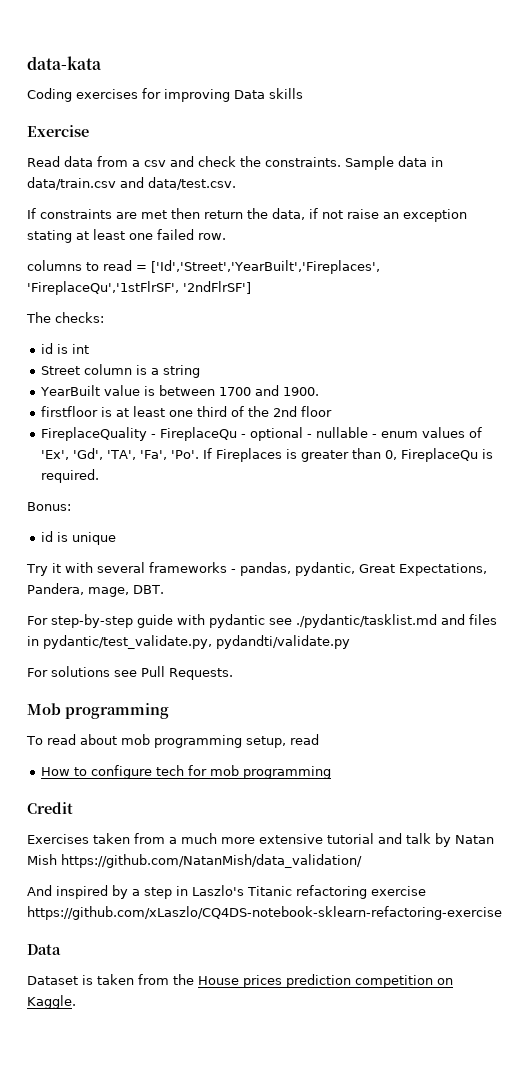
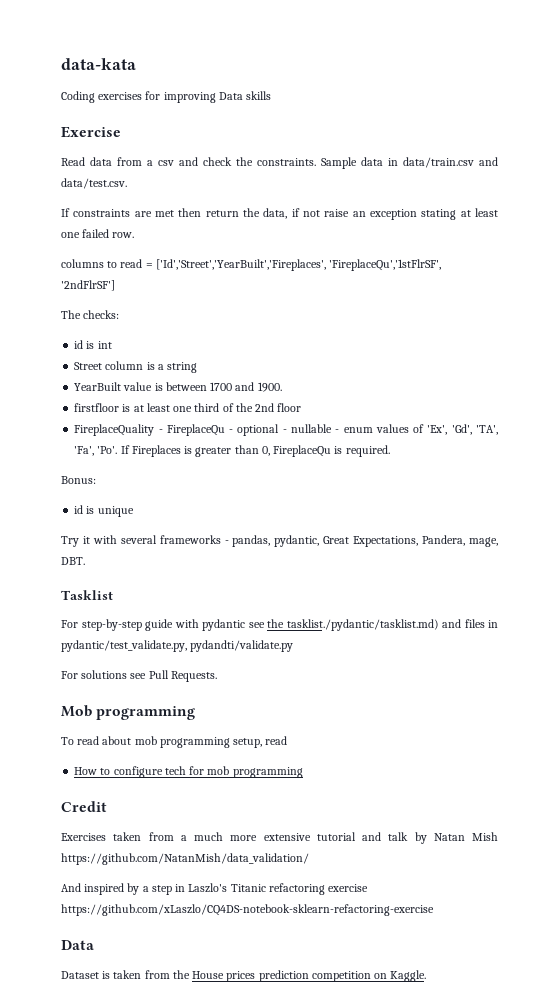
+ Tasklist
- For step-by-step guide with pydantic see ./pydantic/tasklist.md and files in pydantic/test_validate.py, pydandti/validate.py
+ For step-by-step guide with pydantic see the tasklist./pydantic/tasklist.md) and files in pydantic/test_validate.py, pydandti/validate.py

